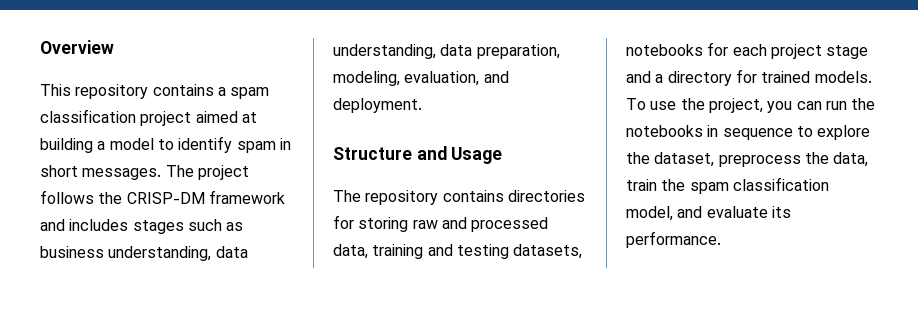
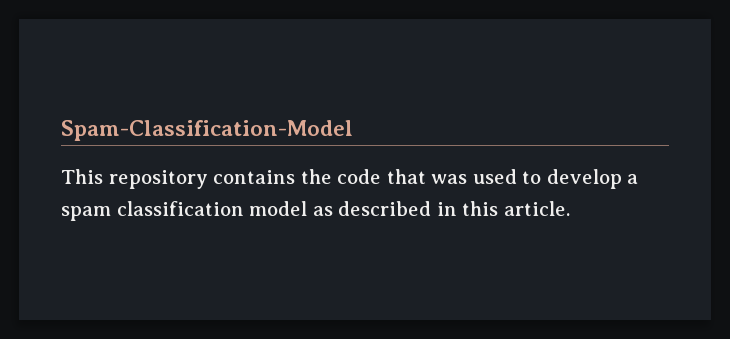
- Overview
+ Spam-Classification-Model
- This repository contains a spam classification project aimed at building a model to identify spam in short messages. The project follows the CRISP-DM framework and includes stages such as business understanding, data understanding, data preparation, modeling, evaluation, and deployment.
- Structure and Usage
- The repository contains directories for storing raw and processed data, training and testing datasets, notebooks for each project stage and a directory for trained models. To use the project, you can run the notebooks in sequence to explore the dataset, preprocess the data, train the spam classification model, and evaluate its performance.
+ This repository contains the code that was used to develop a spam classification model as described in this article.

